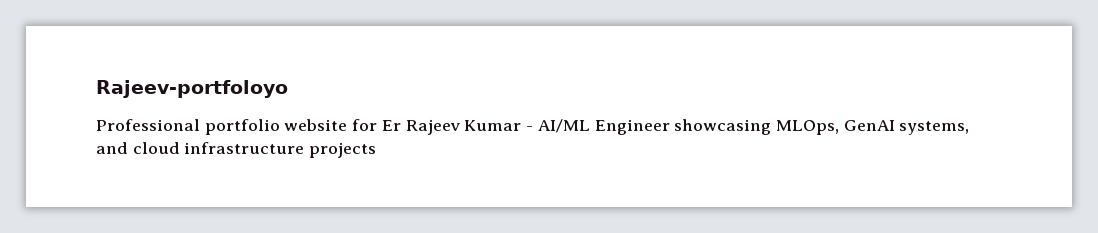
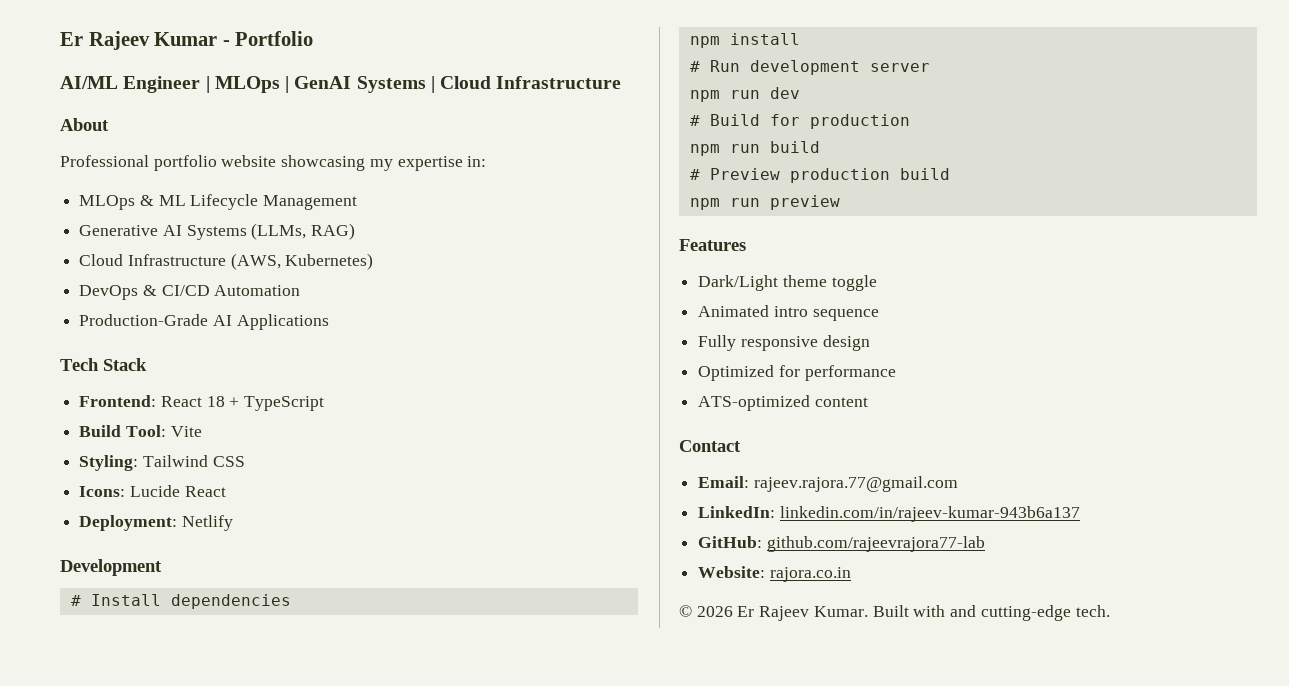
- Rajeev-portfoloyo
- Professional portfolio website for Er Rajeev Kumar - AI/ML Engineer showcasing MLOps, GenAI systems, and cloud infrastructure projects
+ Er Rajeev Kumar - Portfolio
+ AI/ML Engineer | MLOps | GenAI Systems | Cloud Infrastructure
+ About
+ Professional portfolio website showcasing my expertise in:
+ MLOps & ML Lifecycle Management
+ Generative AI Systems (LLMs, RAG)
+ Cloud Infrastructure (AWS, Kubernetes)
+ DevOps & CI/CD Automation
+ Production-Grade AI Applications
+ Tech Stack
+ Frontend: React 18 + TypeScript
+ Build Tool: Vite
+ Styling: Tailwind CSS
+ Icons: Lucide React
+ Deployment: Netlify
+ Development
+ # Install dependencies
+ npm install
+ # Run development server
+ npm run dev
+ # Build for production
+ npm run build
+ # Preview production build
+ npm run preview
+ Features
+ Dark/Light theme toggle
+ Animated intro sequence
+ Fully responsive design
+ Optimized for performance
+ ATS-optimized content
+ Contact
+ Email: rajeev.rajora.77@gmail.com
+ LinkedIn: linkedin.com/in/rajeev-kumar-943b6a137
+ GitHub: github.com/rajeevrajora77-lab
+ Website: rajora.co.in
+ © 2026 Er Rajeev Kumar. Built with and cutting-edge tech.

